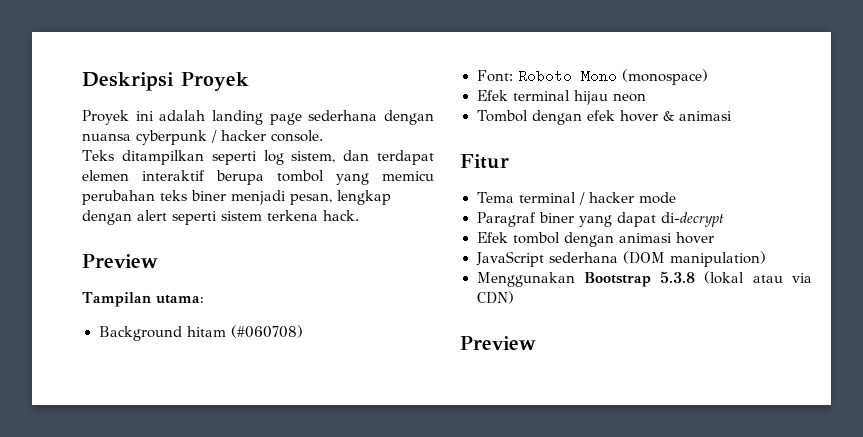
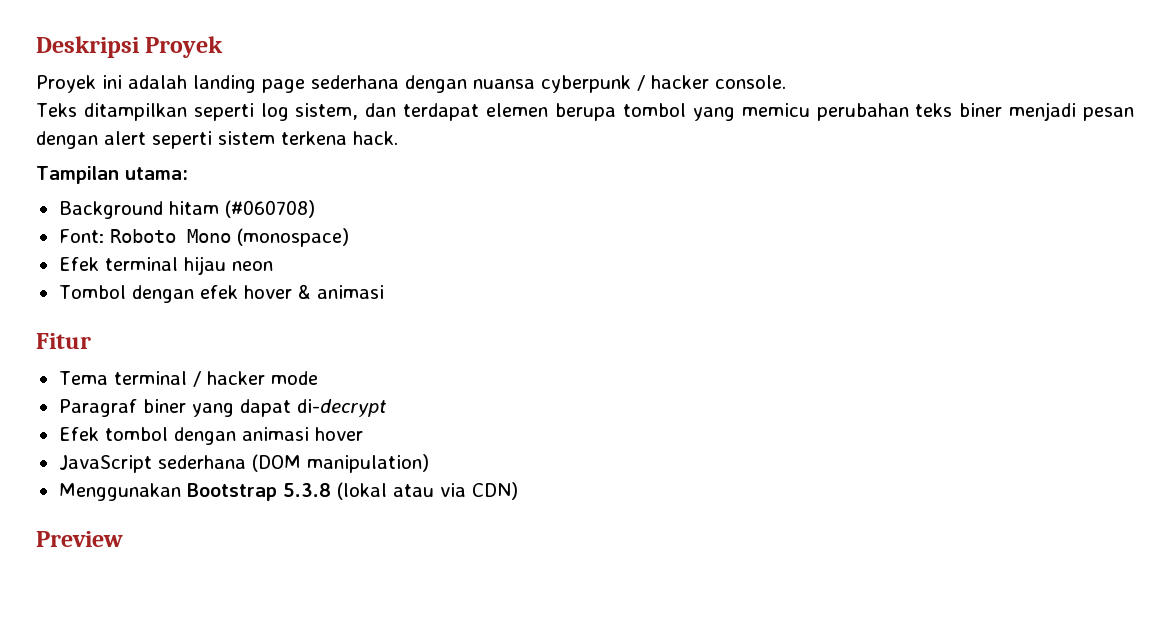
- Teks ditampilkan seperti log sistem, dan terdapat elemen interaktif berupa tombol yang memicu perubahan teks biner menjadi pesan, lengkap dengan alert seperti sistem terkena hack.
- Preview
+ Teks ditampilkan seperti log sistem, dan terdapat elemen berupa tombol yang memicu perubahan teks biner menjadi pesan dengan alert seperti sistem terkena hack.

